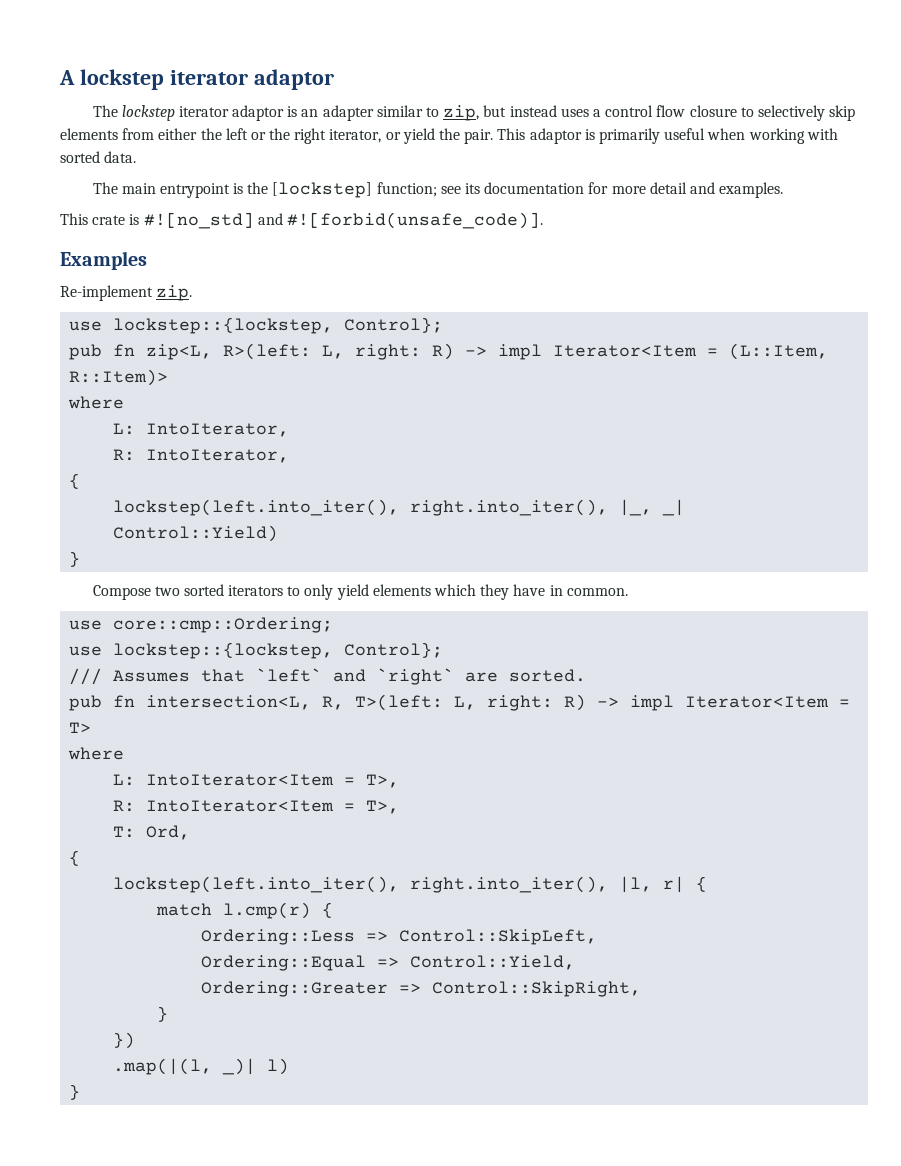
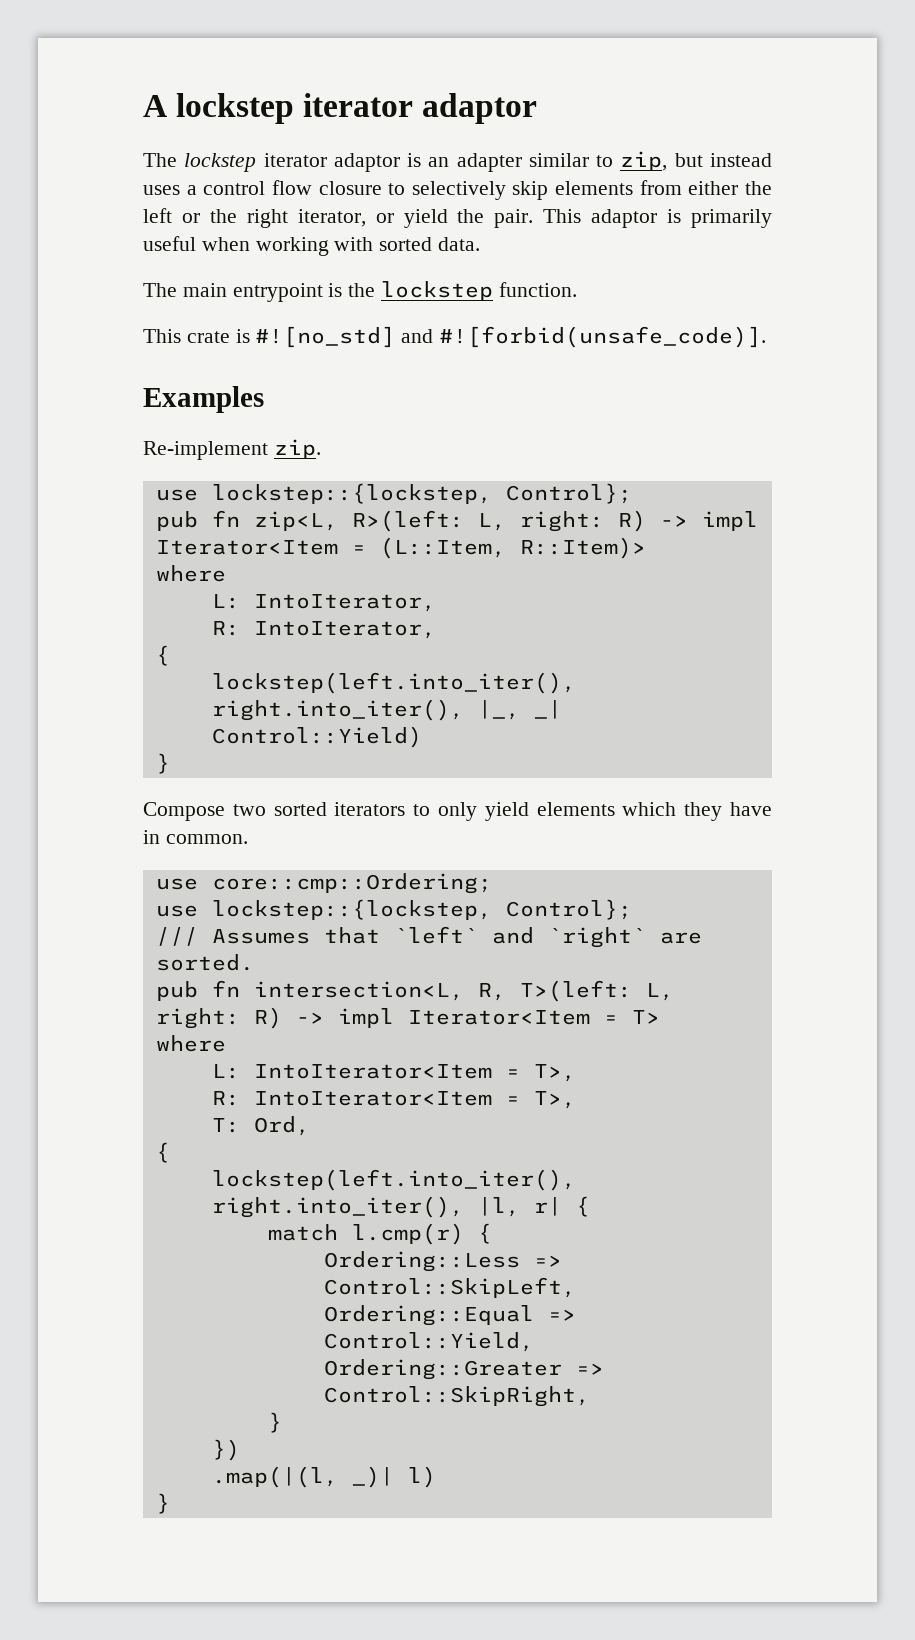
- The main entrypoint is the [lockstep] function; see its documentation for more detail and examples.
+ The main entrypoint is the lockstep function.

